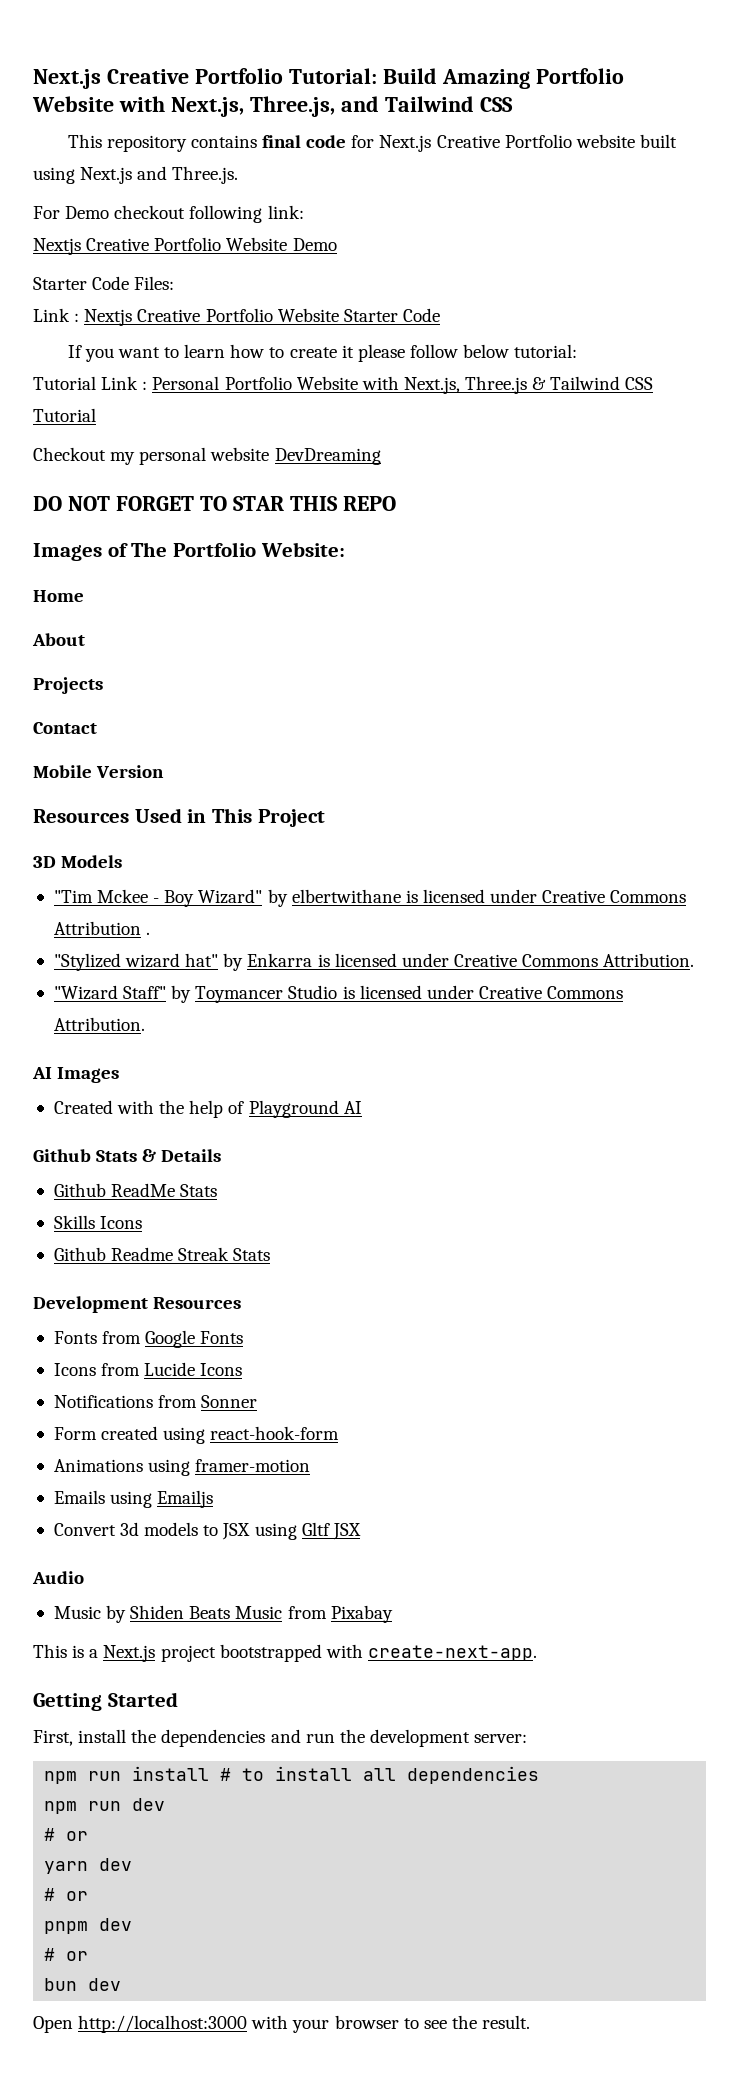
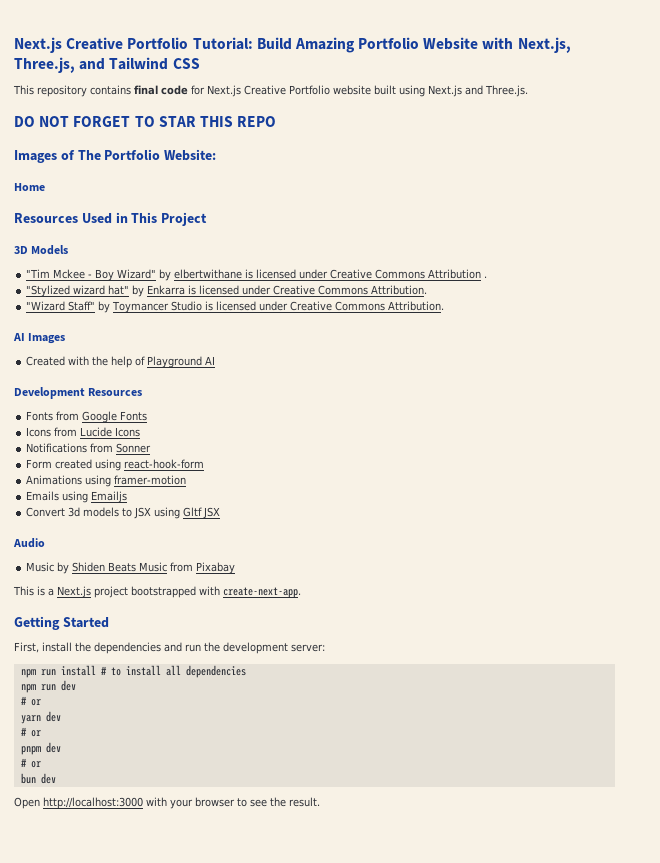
- For Demo checkout following link:
- Nextjs Creative Portfolio Website Demo
- Starter Code Files:
- Link : Nextjs Creative Portfolio Website Starter Code
- If you want to learn how to create it please follow below tutorial:
- Tutorial Link : Personal Portfolio Website with Next.js, Three.js & Tailwind CSS Tutorial
- Checkout my personal website DevDreaming
- About
- Projects
- Contact
- Mobile Version
- Github Stats & Details
- Github ReadMe Stats
- Skills Icons
- Github Readme Streak Stats

